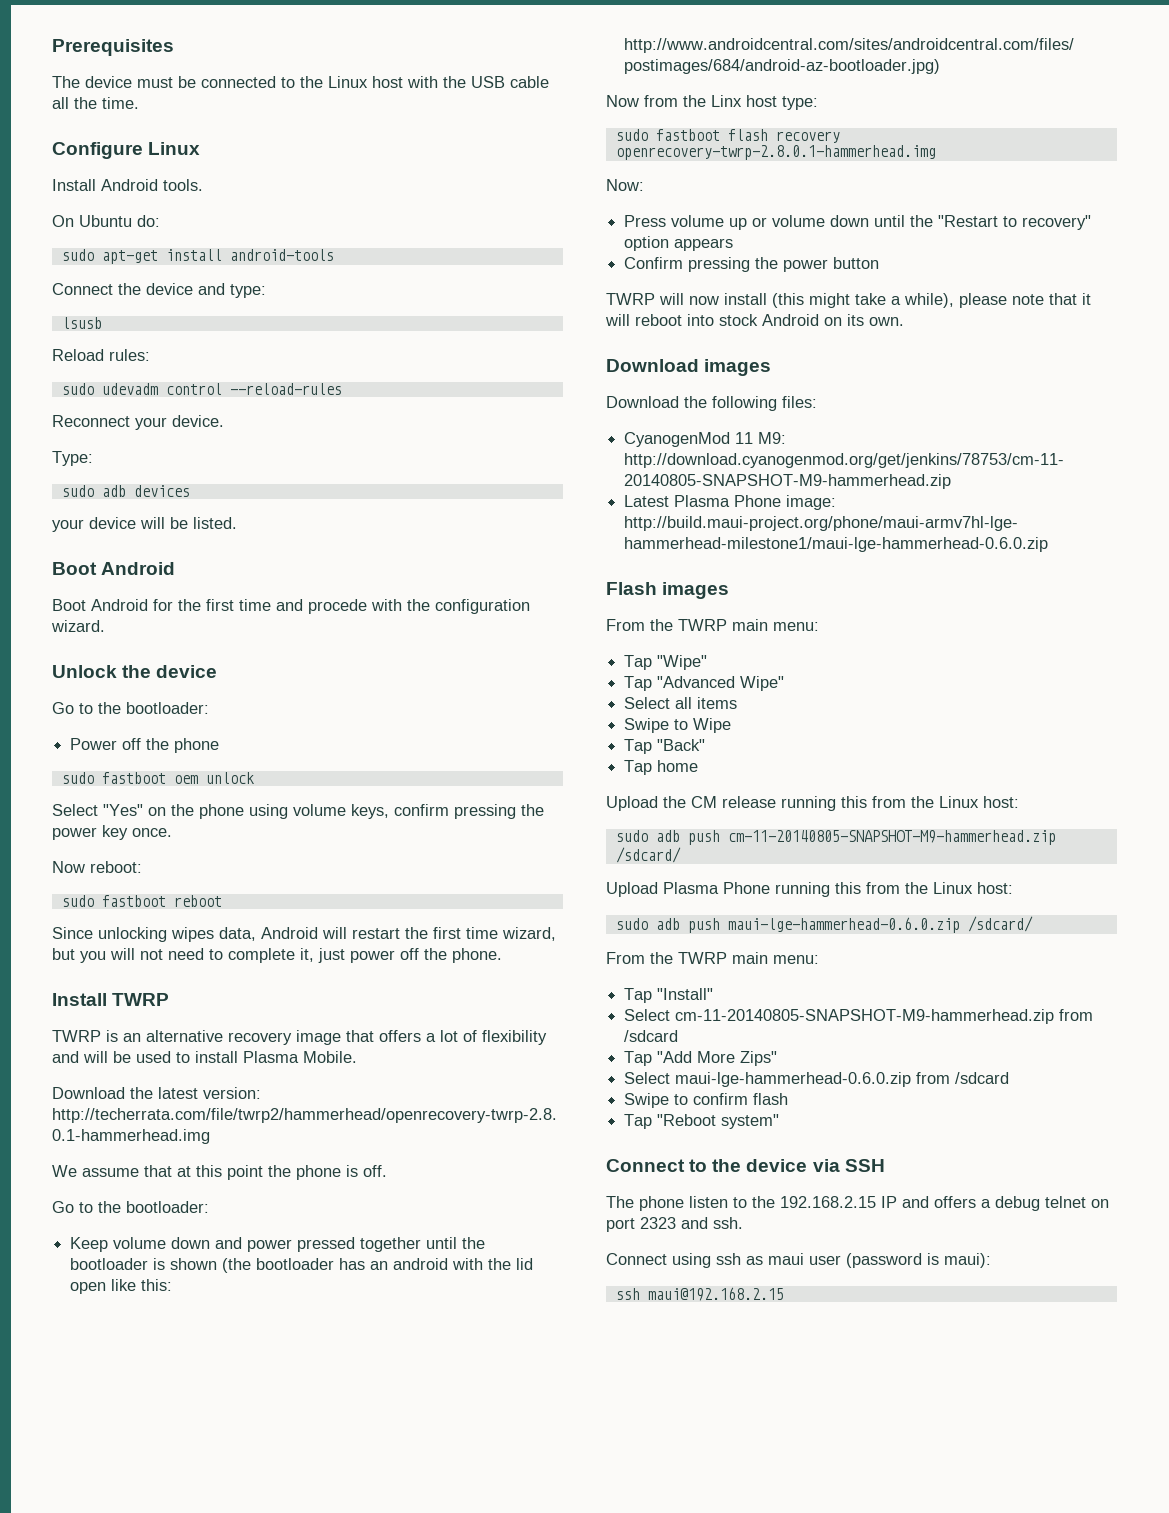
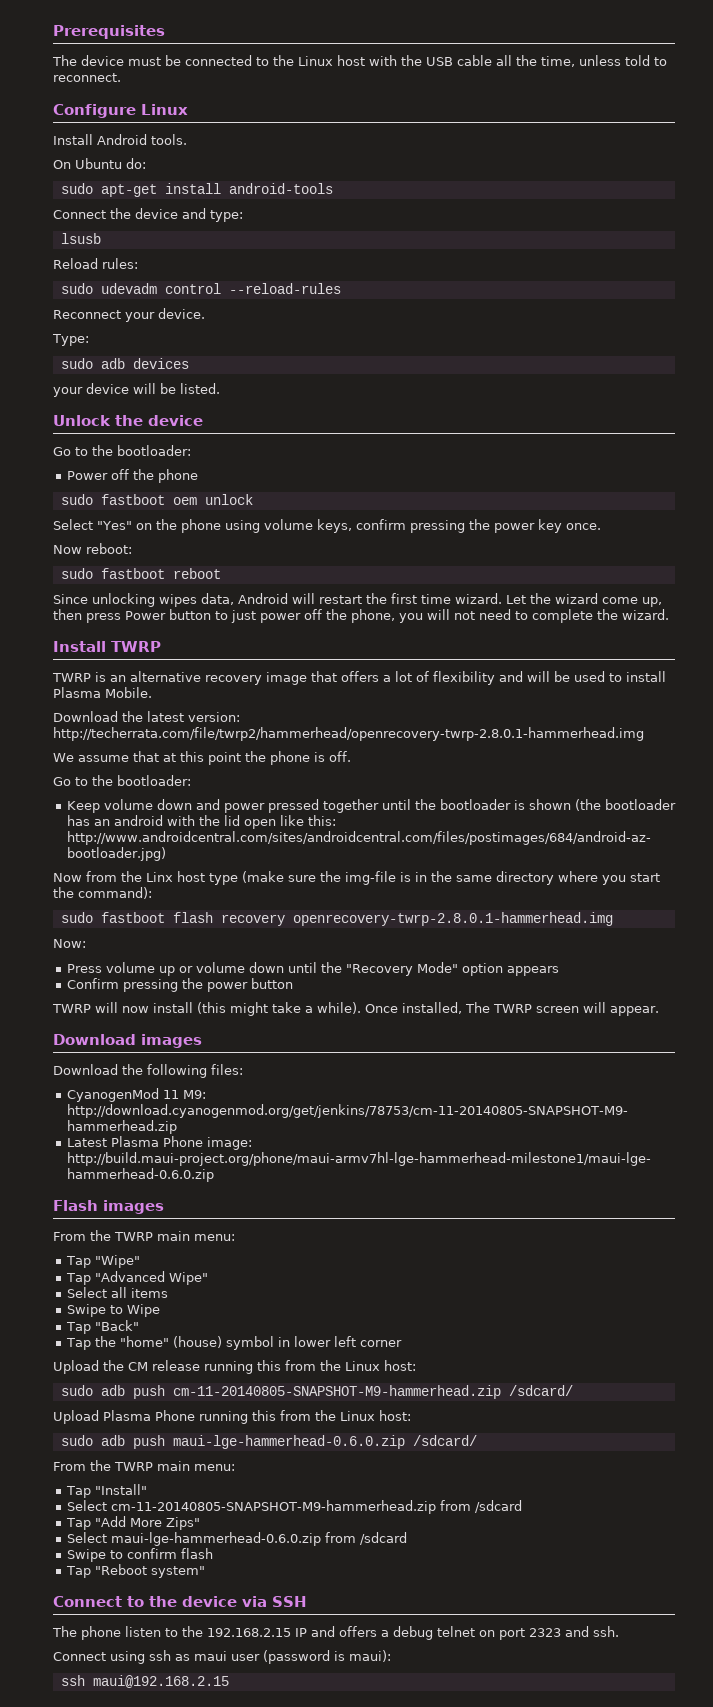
- The device must be connected to the Linux host with the USB cable all the time.
+ The device must be connected to the Linux host with the USB cable all the time, unless told to reconnect.
  your device will be listed.
- Boot Android
- Boot Android for the first time and procede with the configuration wizard.
- Since unlocking wipes data, Android will restart the first time wizard, but you will not need to complete it, just power off the phone.
+ Since unlocking wipes data, Android will restart the first time wizard. Let the wizard come up, then press Power button to just power off the phone, you will not need to complete the wizard.
- Now from the Linx host type:
+ Now from the Linx host type (make sure the img-file is in the same directory where you start the command):
- Press volume up or volume down until the "Restart to recovery" option appears
+ Press volume up or volume down until the "Recovery Mode" option appears
- TWRP will now install (this might take a while), please note that it will reboot into stock Android on its own.
+ TWRP will now install (this might take a while). Once installed, The TWRP screen will appear.
- Tap home
+ Tap the "home" (house) symbol in lower left corner

